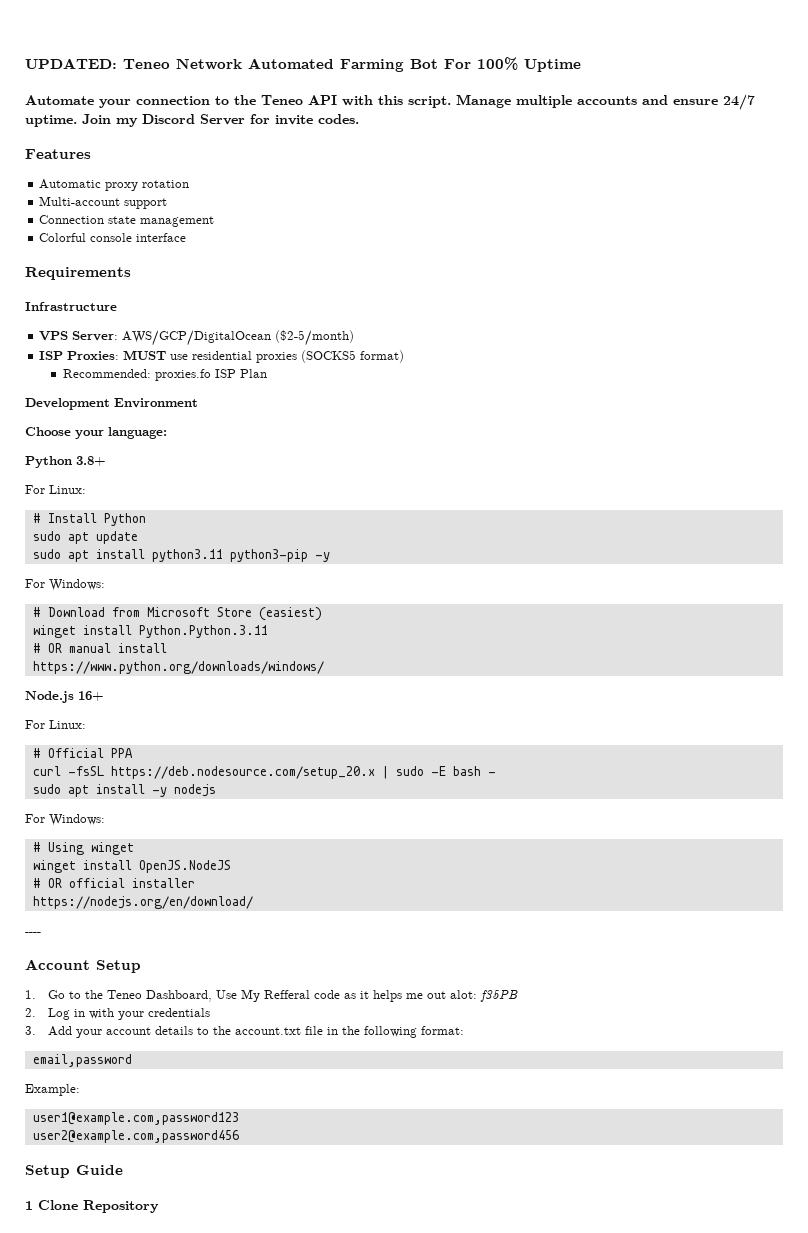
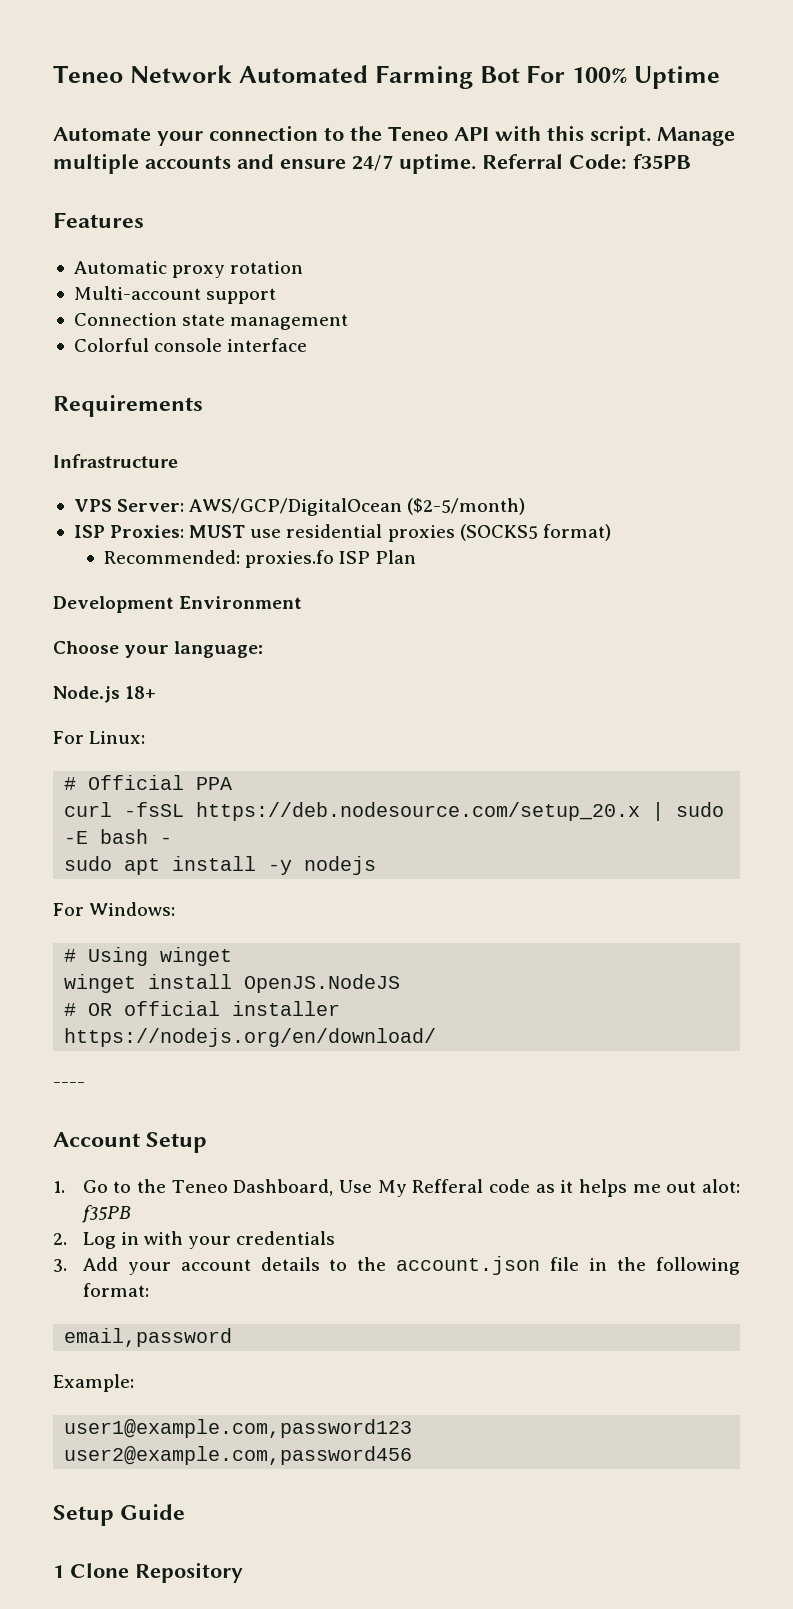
- UPDATED: Teneo Network Automated Farming Bot For 100% Uptime
+ Teneo Network Automated Farming Bot For 100% Uptime
- Join my Discord Server for invite codes.
+ Referral Code: f35PB
- Python 3.8+
- For Linux:
- # Install Python
- sudo apt update
- sudo apt install python3.11 python3-pip -y
- For Windows:
- # Download from Microsoft Store (easiest)
- winget install Python.Python.3.11
- # OR manual install
- https://www.python.org/downloads/windows/
- Node.js 16+
+ Node.js 18+
- 3. Add your account details to the account.txt file in the following format:
+ 3. Add your account details to the account.json file in the following format:

